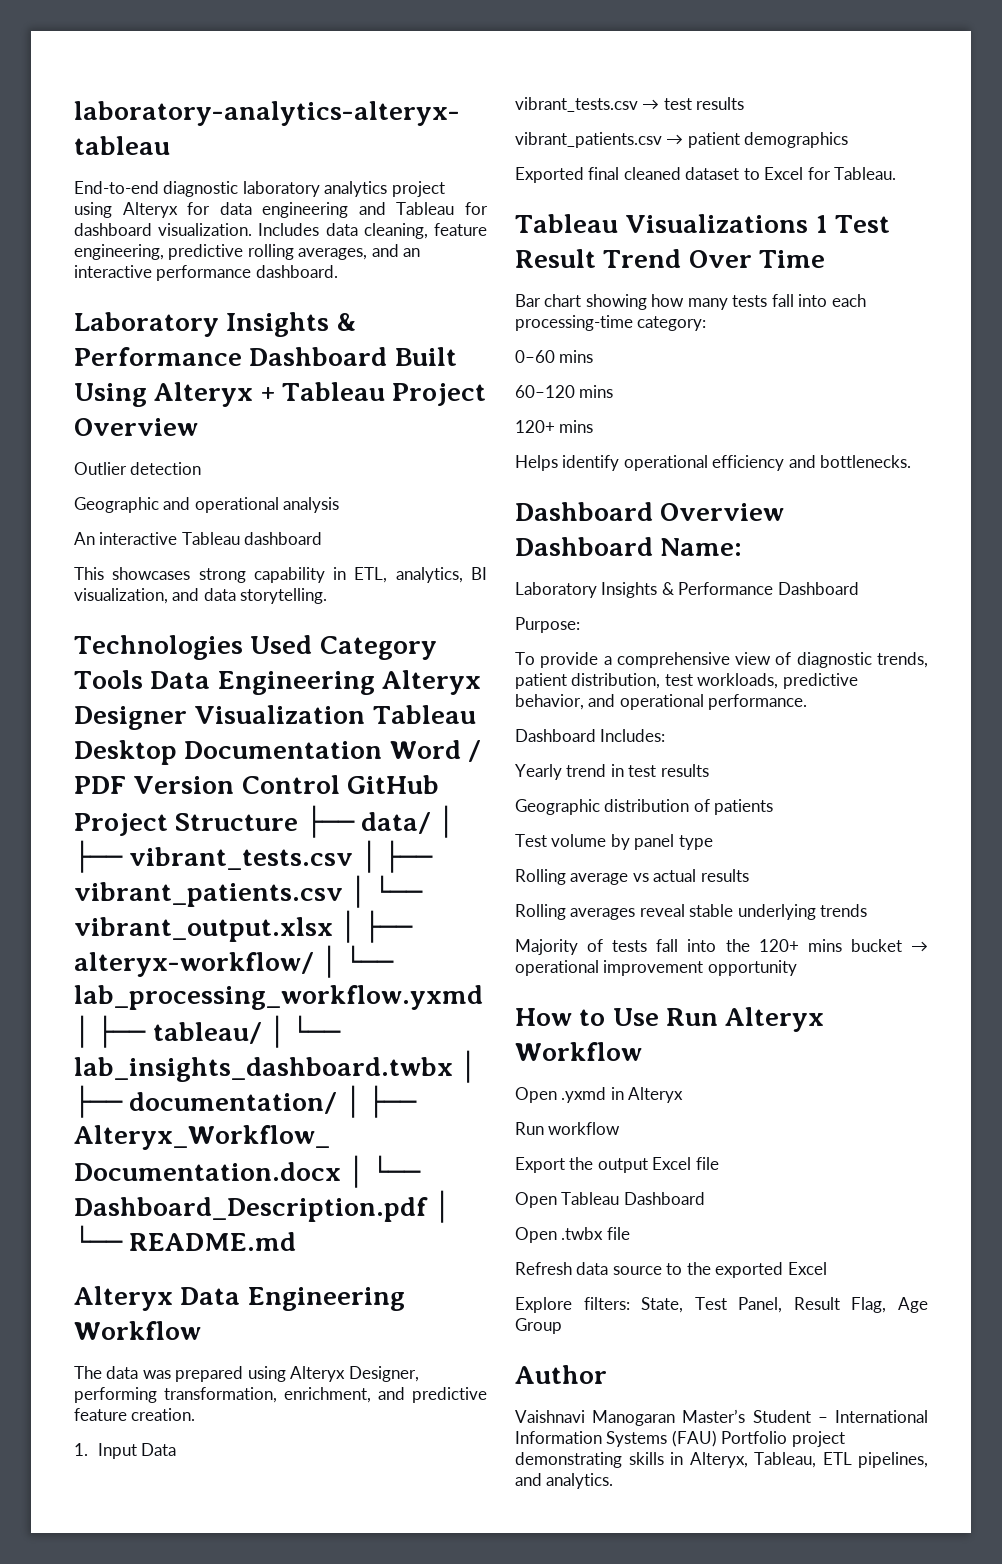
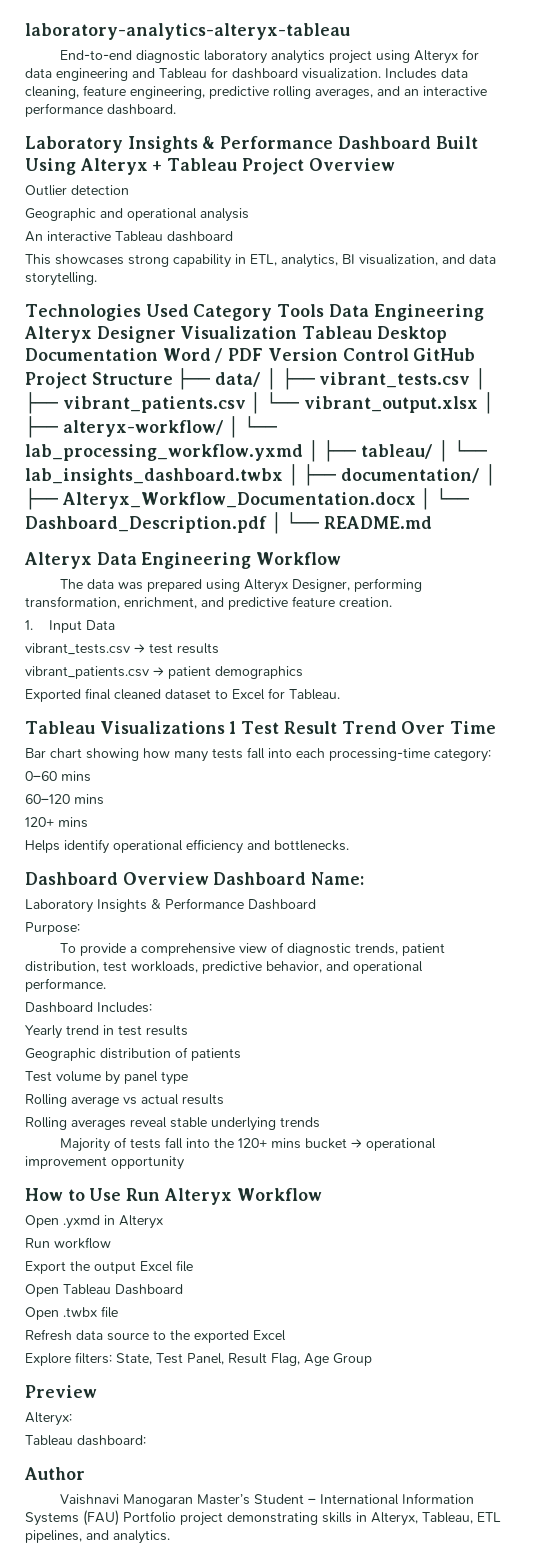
+ Preview
+ Alteryx:
+ Tableau dashboard:

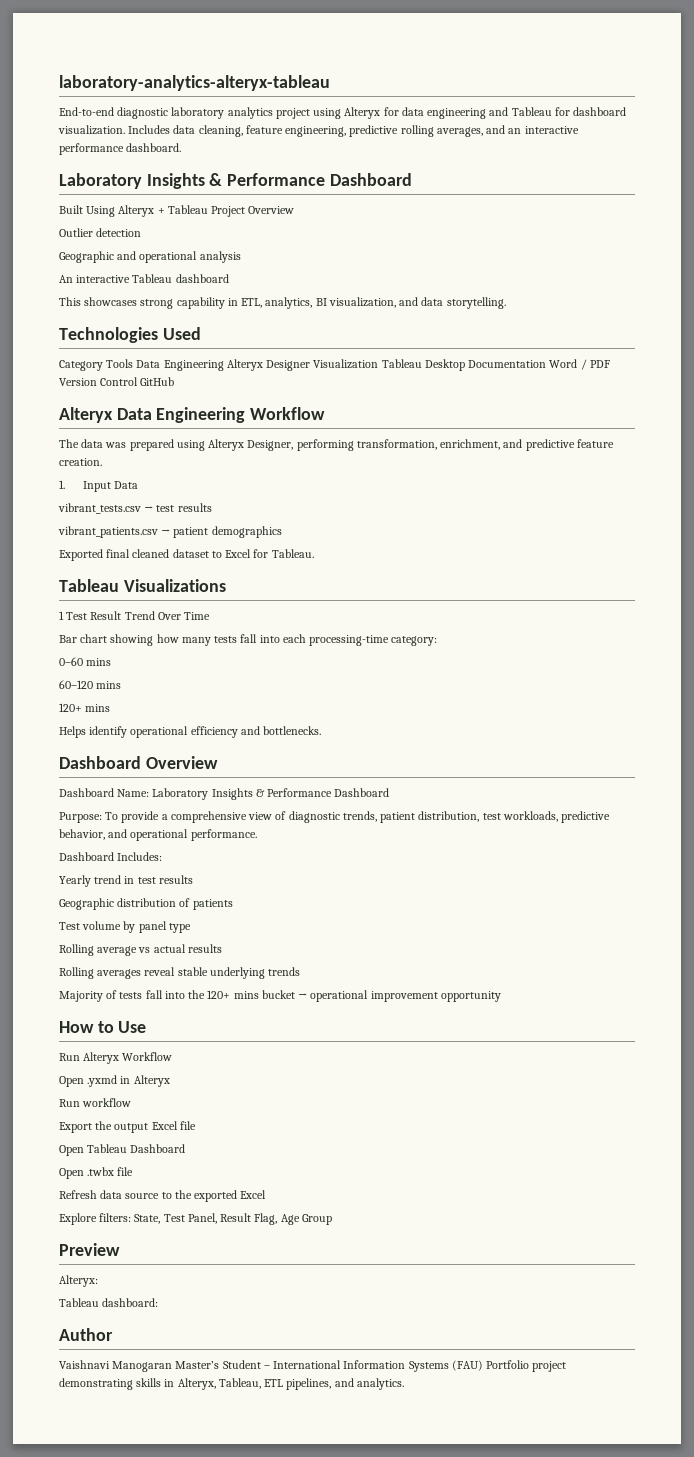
  Includes data cleaning, feature engineering, predictive rolling averages, and an interactive performance dashboard.
- Laboratory Insights & Performance Dashboard Built Using Alteryx + Tableau Project Overview
+ Laboratory Insights & Performance Dashboard
+ Built Using Alteryx + Tableau Project Overview
- Technologies Used Category Tools Data Engineering Alteryx Designer Visualization Tableau Desktop Documentation Word / PDF Version Control GitHub Project Structure ├── data/ │ ├── vibrant_tests.csv │ ├── vibrant_patients.csv │ └── vibrant_output.xlsx │ ├── alteryx-workflow/ │ └── lab_processing_workflow.yxmd │ ├── tableau/ │ └── lab_insights_dashboard.twbx │ ├── documentation/ │ ├── Alteryx_Workflow_Documentation.docx │ └── Dashboard_Description.pdf │ └── README.md
+ Technologies Used
+ Category Tools Data Engineering Alteryx Designer Visualization Tableau Desktop Documentation Word / PDF Version Control GitHub
- Tableau Visualizations 1 Test Result Trend Over Time
+ Tableau Visualizations
+ 1 Test Result Trend Over Time
- Dashboard Overview Dashboard Name:
- Laboratory Insights & Performance Dashboard
+ Dashboard Overview
+ Dashboard Name: Laboratory Insights & Performance Dashboard
- Purpose:
- To provide a comprehensive view of diagnostic trends, patient distribution, test workloads, predictive behavior, and operational performance.
+ Purpose: To provide a comprehensive view of diagnostic trends, patient distribution, test workloads, predictive behavior, and operational performance.
- How to Use Run Alteryx Workflow
+ How to Use
+ Run Alteryx Workflow

